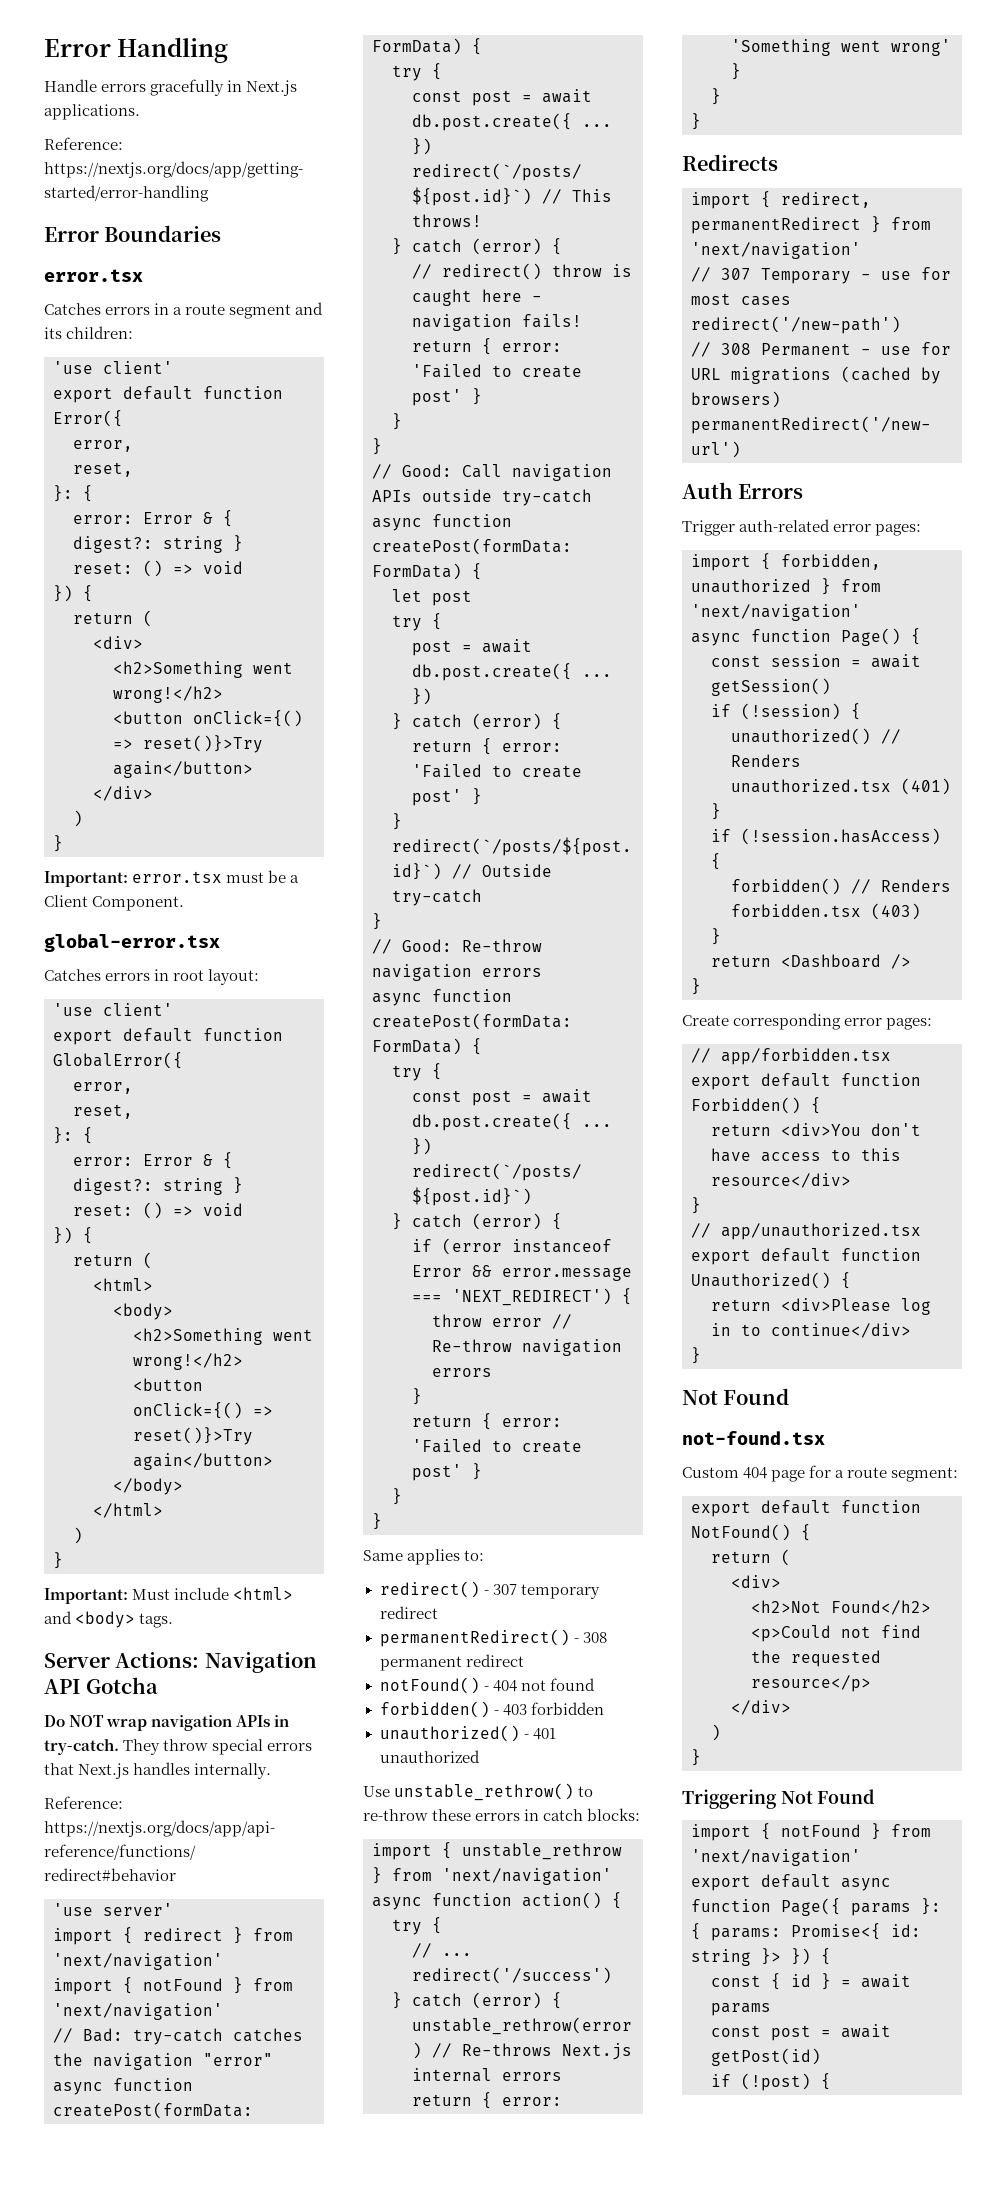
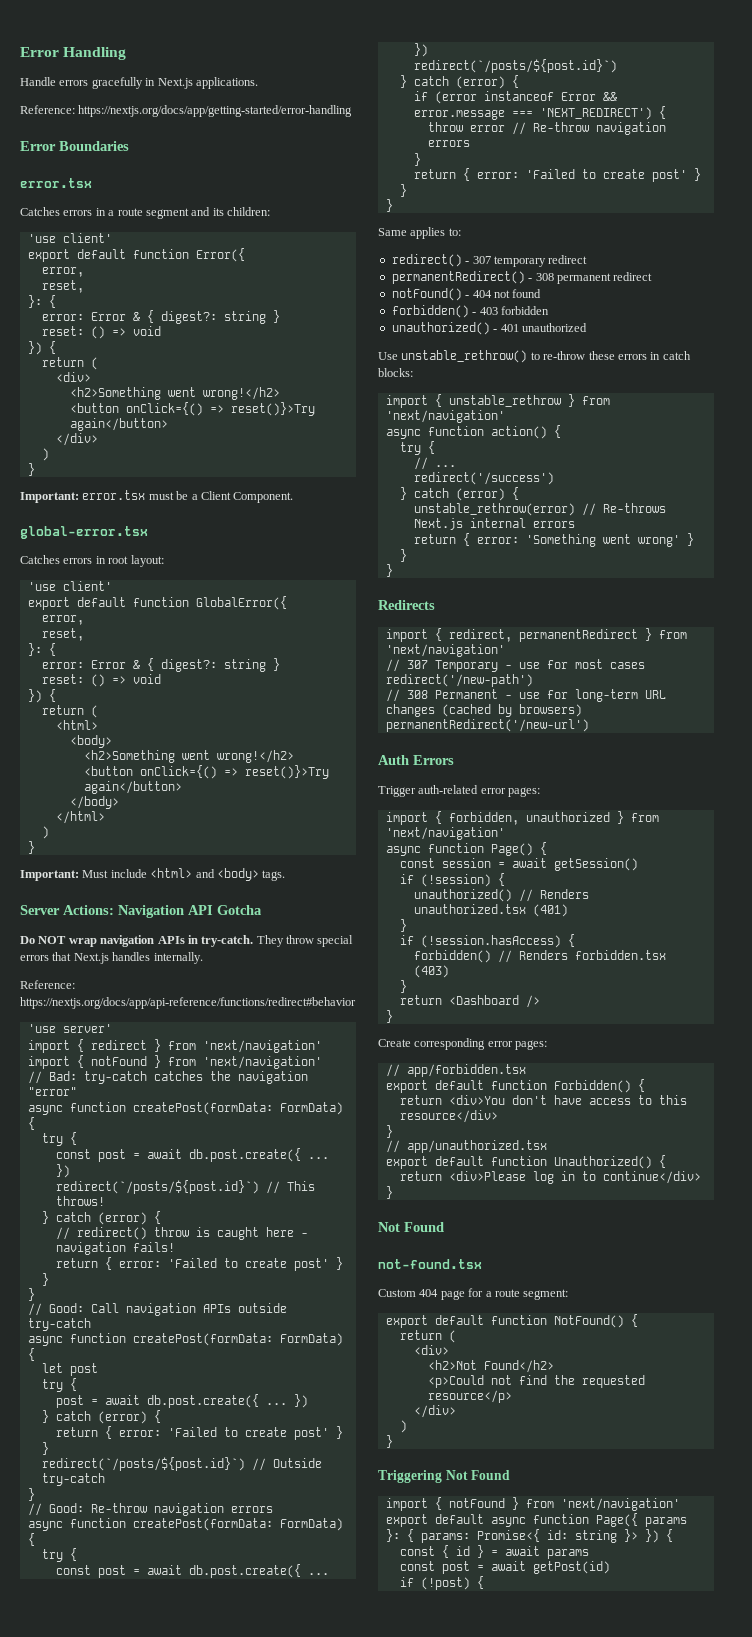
- // 308 Permanent - use for URL migrations (cached by browsers)
+ // 308 Permanent - use for long-term URL changes (cached by browsers)

